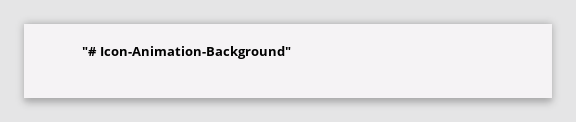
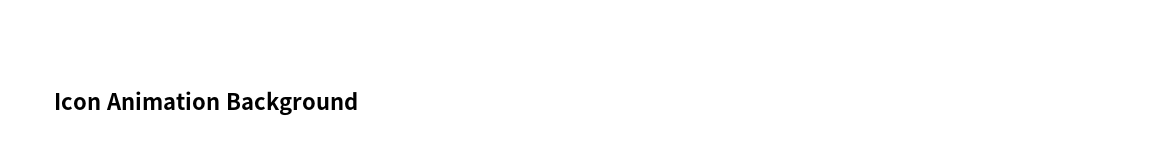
- "# Icon-Animation-Background"
+ Icon Animation Background

